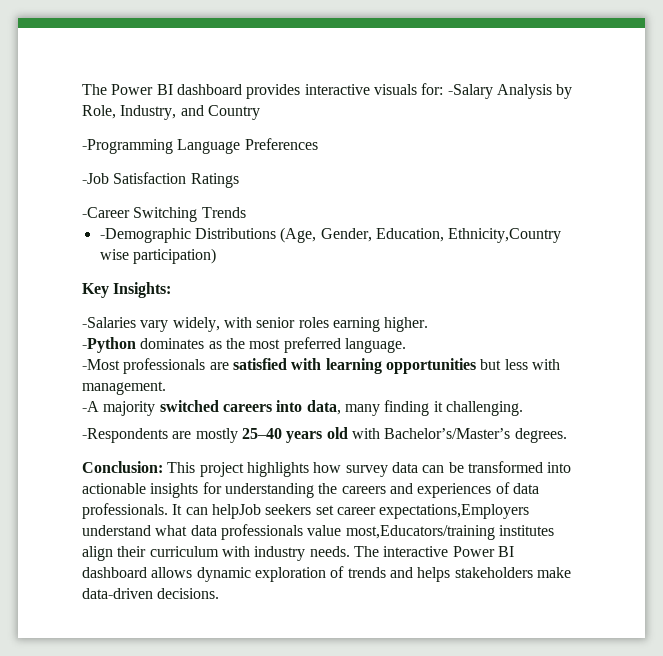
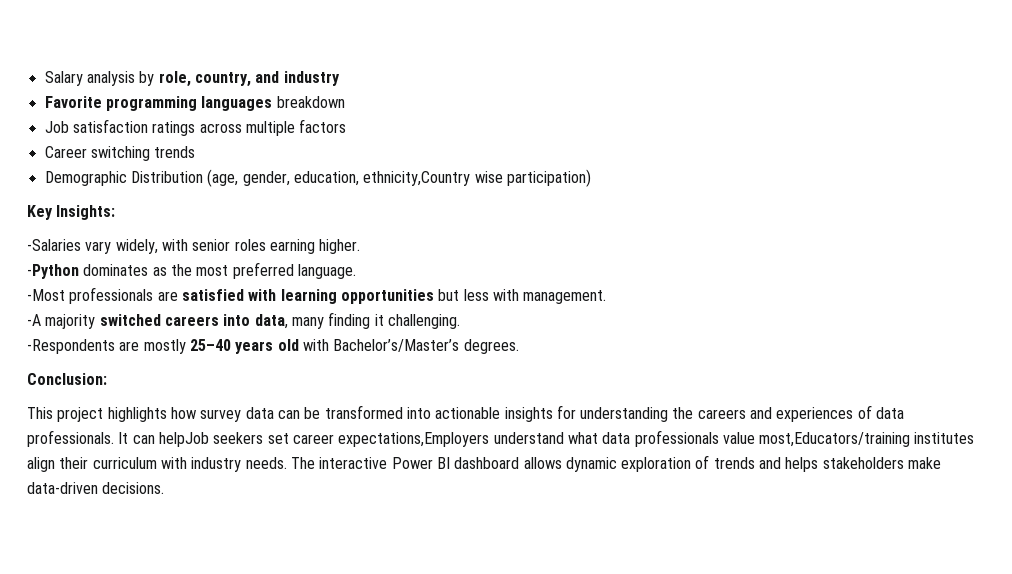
- The Power BI dashboard provides interactive visuals for: -Salary Analysis by Role, Industry, and Country
- -Programming Language Preferences
- -Job Satisfaction Ratings
- -Career Switching Trends
- -Demographic Distributions (Age, Gender, Education, Ethnicity,Country wise participation)
+ Salary analysis by role, country, and industry
+ Favorite programming languages breakdown
+ Job satisfaction ratings across multiple factors
+ Career switching trends
+ Demographic Distribution (age, gender, education, ethnicity,Country wise participation)
- Conclusion: This project highlights how survey data can be transformed into actionable insights for understanding the careers and experiences of data professionals.
+ Conclusion:
+ This project highlights how survey data can be transformed into actionable insights for understanding the careers and experiences of data professionals.

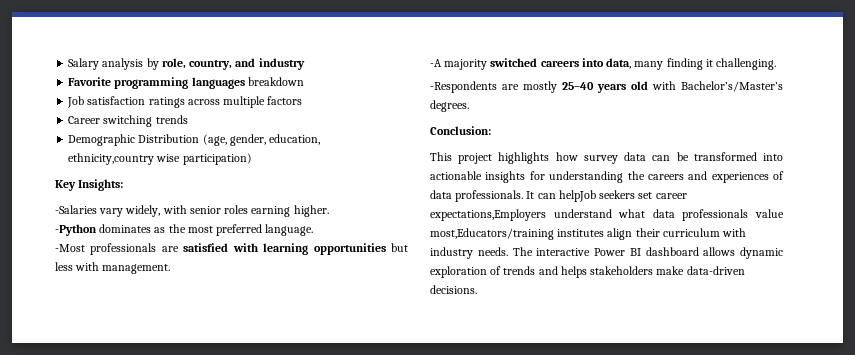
- Demographic Distribution (age, gender, education, ethnicity,Country wise participation)
+ Demographic Distribution (age, gender, education, ethnicity,country wise participation)

